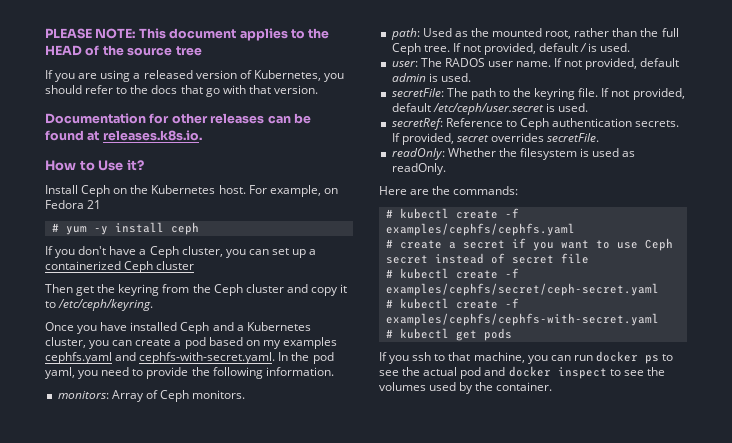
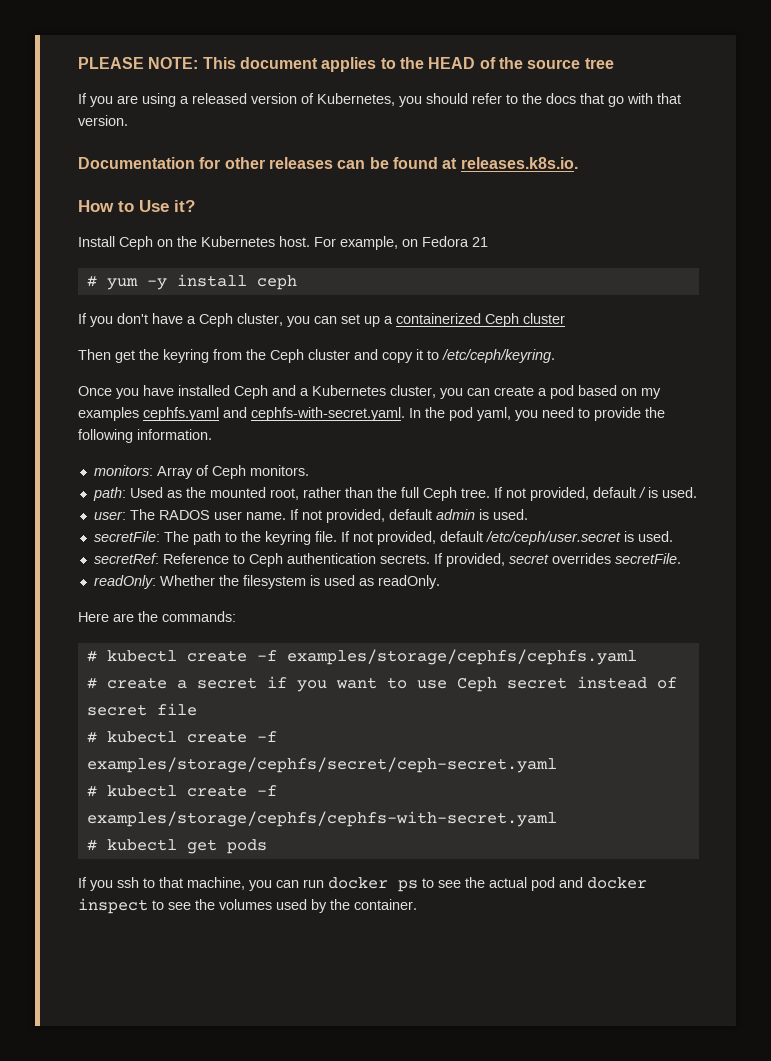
- # kubectl create -f examples/cephfs/cephfs.yaml
+ # kubectl create -f examples/storage/cephfs/cephfs.yaml
- # kubectl create -f examples/cephfs/secret/ceph-secret.yaml
- # kubectl create -f examples/cephfs/cephfs-with-secret.yaml
+ # kubectl create -f examples/storage/cephfs/secret/ceph-secret.yaml
+ # kubectl create -f examples/storage/cephfs/cephfs-with-secret.yaml

